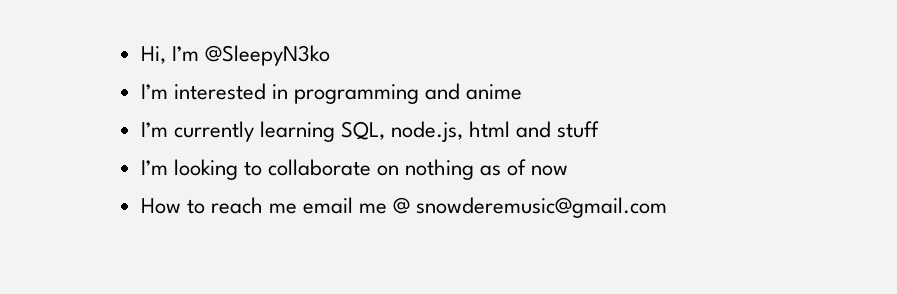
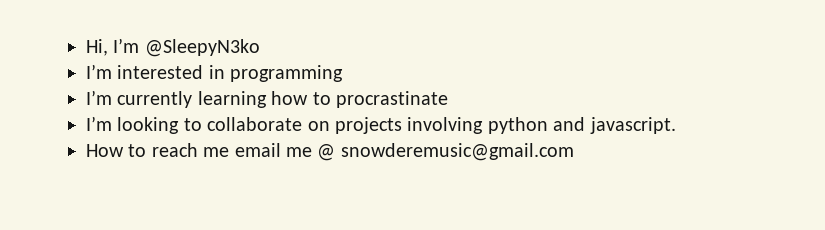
- I’m interested in programming and anime
+ I’m interested in programming
- I’m currently learning SQL, node.js, html and stuff
+ I’m currently learning how to procrastinate
- I’m looking to collaborate on nothing as of now
+ I’m looking to collaborate on projects involving python and javascript.

